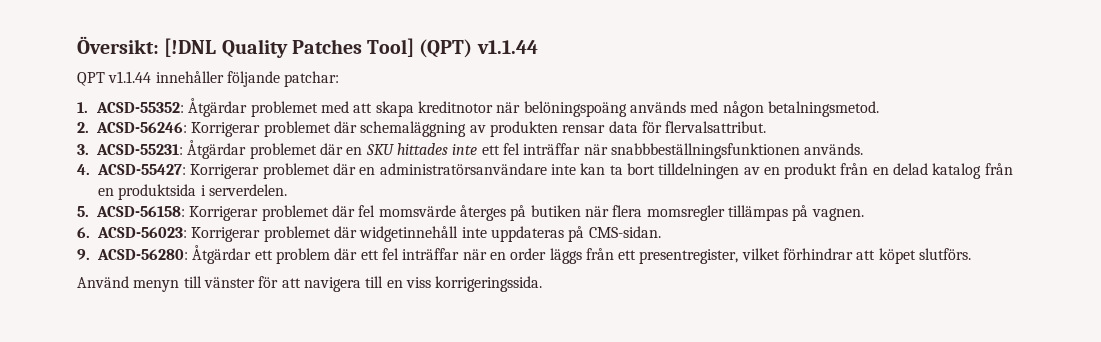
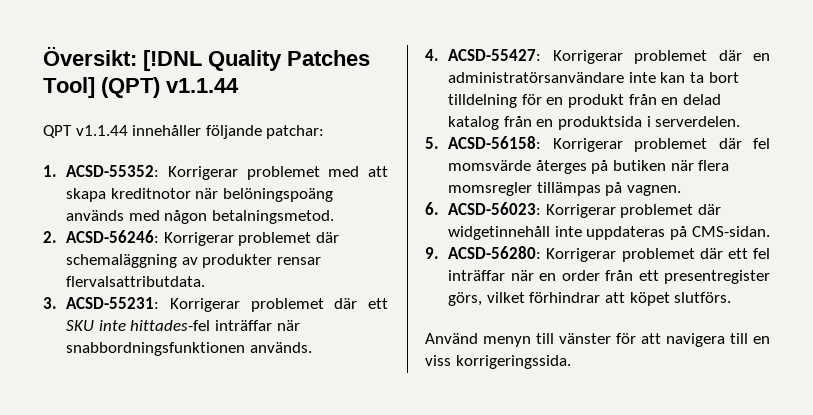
- 1. ACSD-55352: Åtgärdar problemet med att skapa kreditnotor när belöningspoäng används med någon betalningsmetod.
+ 1. ACSD-55352: Korrigerar problemet med att skapa kreditnotor när belöningspoäng används med någon betalningsmetod.
- 2. ACSD-56246: Korrigerar problemet där schemaläggning av produkten rensar data för flervalsattribut.
+ 2. ACSD-56246: Korrigerar problemet där schemaläggning av produkter rensar flervalsattributdata.
- 3. ACSD-55231: Åtgärdar problemet där en SKU hittades inte ett fel inträffar när snabbbeställningsfunktionen används.
+ 3. ACSD-55231: Korrigerar problemet där ett SKU inte hittades-fel inträffar när snabbordningsfunktionen används.
- 4. ACSD-55427: Korrigerar problemet där en administratörsanvändare inte kan ta bort tilldelningen av en produkt från en delad katalog från en produktsida i serverdelen.
+ 4. ACSD-55427: Korrigerar problemet där en administratörsanvändare inte kan ta bort tilldelning för en produkt från en delad katalog från en produktsida i serverdelen.
- 9. ACSD-56280: Åtgärdar ett problem där ett fel inträffar när en order läggs från ett presentregister, vilket förhindrar att köpet slutförs.
+ 9. ACSD-56280: Korrigerar problemet där ett fel inträffar när en order från ett presentregister görs, vilket förhindrar att köpet slutförs.

